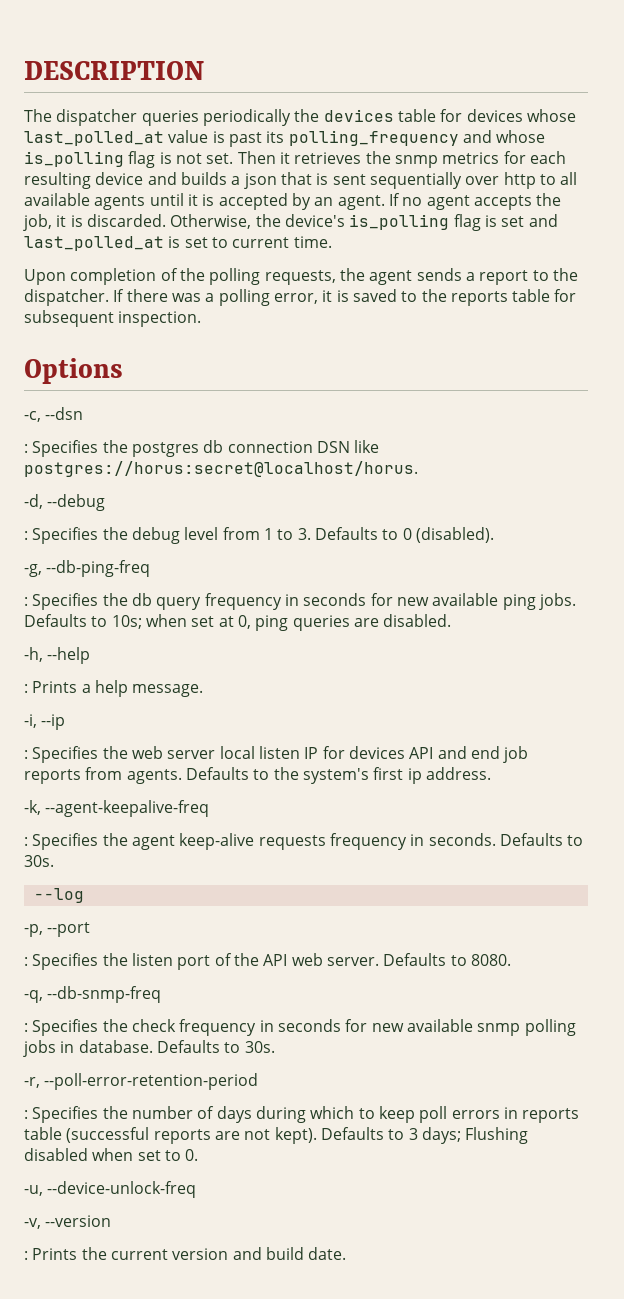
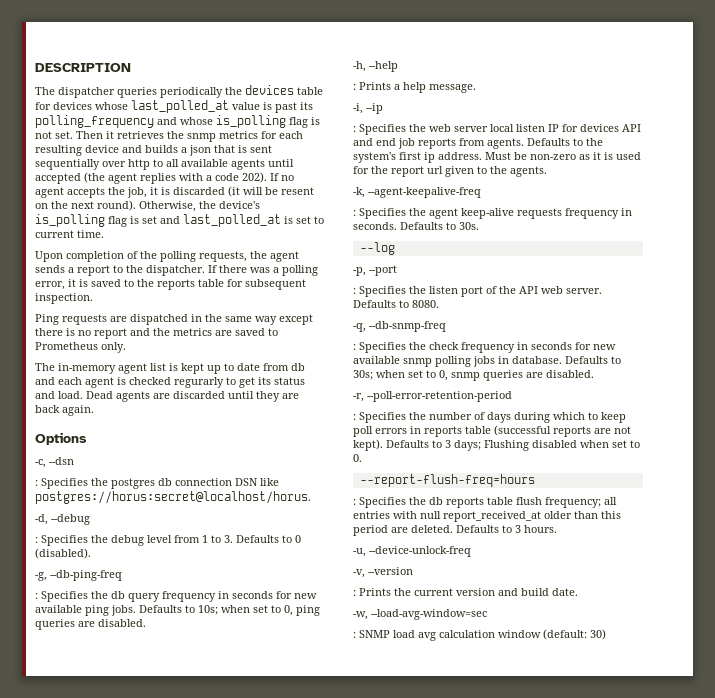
- Then it retrieves the snmp metrics for each resulting device and builds a json that is sent sequentially over http to all available agents until it is accepted by an agent.
+ Then it retrieves the snmp metrics for each resulting device and builds a json that is sent sequentially over http to all available agents until accepted (the agent replies with a code 202).
- If no agent accepts the job, it is discarded.
+ If no agent accepts the job, it is discarded (it will be resent on the next round).
+ Ping requests are dispatched in the same way except there is no report and the metrics are saved to Prometheus only.
+ The in-memory agent list is kept up to date from db and each agent is checked regurarly to get its status and load. Dead agents are discarded until they are back again.
- Defaults to 10s; when set at 0, ping queries are disabled.
+ Defaults to 10s; when set to 0, ping queries are disabled.
+ Must be non-zero as it is used for the report url given to the agents.
- : Specifies the check frequency in seconds for new available snmp polling jobs in database. Defaults to 30s.
+ : Specifies the check frequency in seconds for new available snmp polling jobs in database. Defaults to 30s; when set to 0, snmp queries are disabled.
+ --report-flush-freq=hours
+ : Specifies the db reports table flush frequency; all entries with null report_received_at older than this period are deleted. Defaults to 3 hours.
+ -w, --load-avg-window=sec
+ : SNMP load avg calculation window (default: 30)

